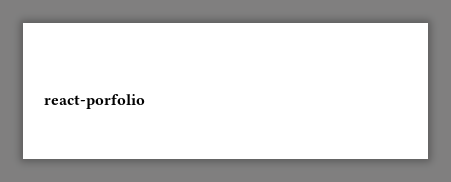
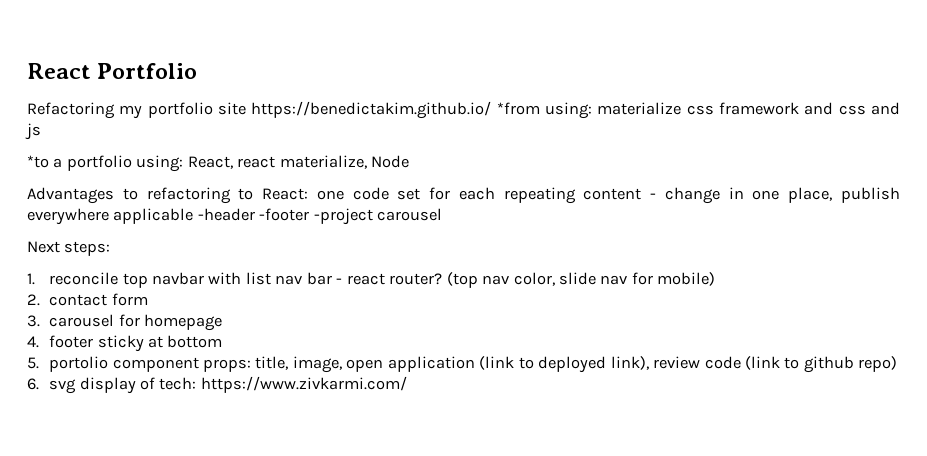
- react-porfolio
+ React Portfolio
+ Refactoring my portfolio site https://benedictakim.github.io/ *from using: materialize css framework and css and js
+ *to a portfolio using: React, react materialize, Node
+ Advantages to refactoring to React: one code set for each repeating content - change in one place, publish everywhere applicable -header -footer -project carousel
+ Next steps:
+ 1. reconcile top navbar with list nav bar - react router? (top nav color, slide nav for mobile)
+ 2. contact form
+ 3. carousel for homepage
+ 4. footer sticky at bottom
+ 5. portolio component props: title, image, open application (link to deployed link), review code (link to github repo)
+ 6. svg display of tech: https://www.zivkarmi.com/

